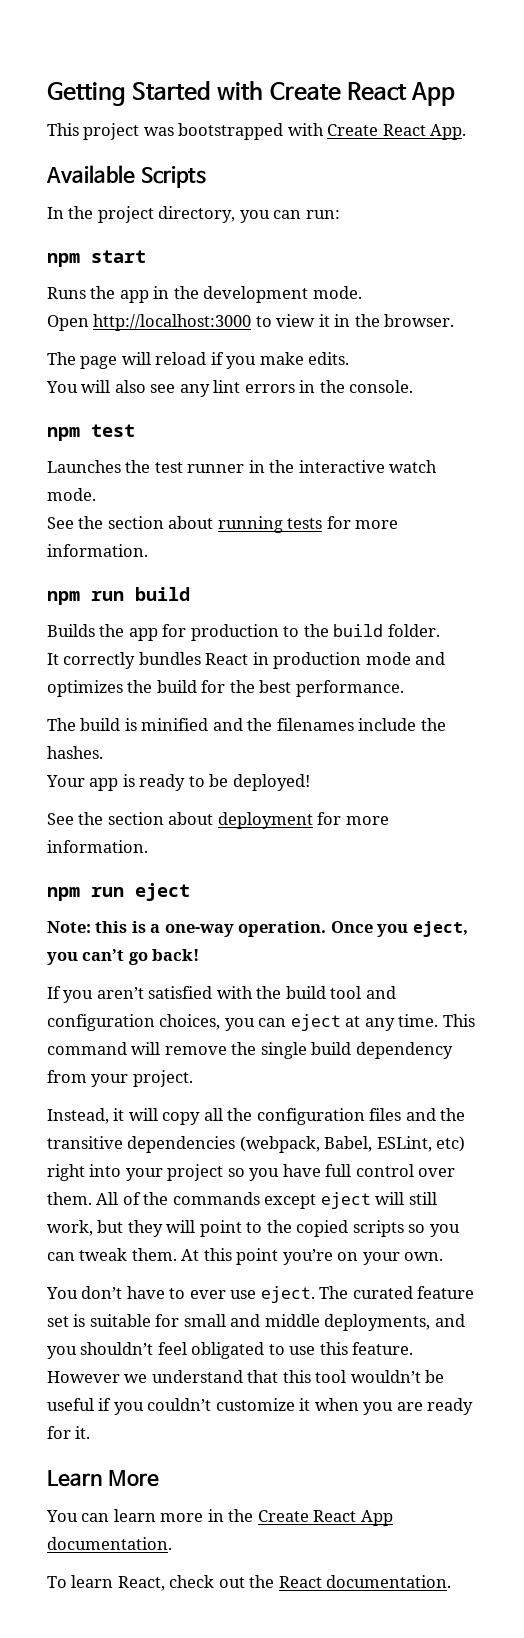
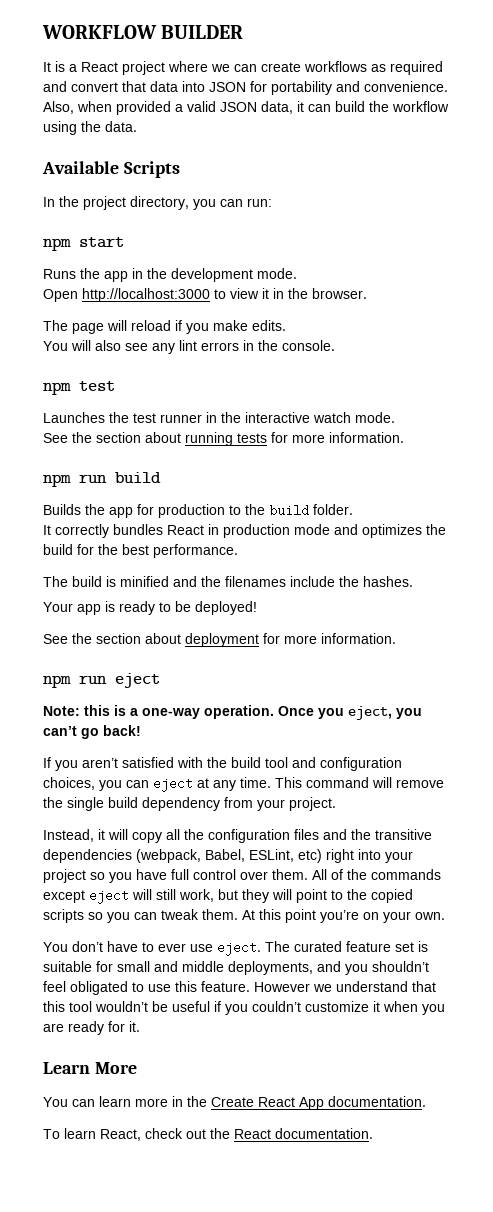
- Getting Started with Create React App
- This project was bootstrapped with Create React App.
+ WORKFLOW BUILDER
+ It is a React project where we can create workflows as required and convert that data into JSON for portability and convenience. Also, when provided a valid JSON data, it can build the workflow using the data.

